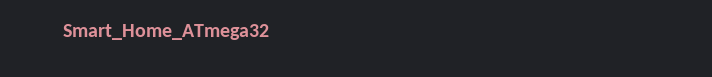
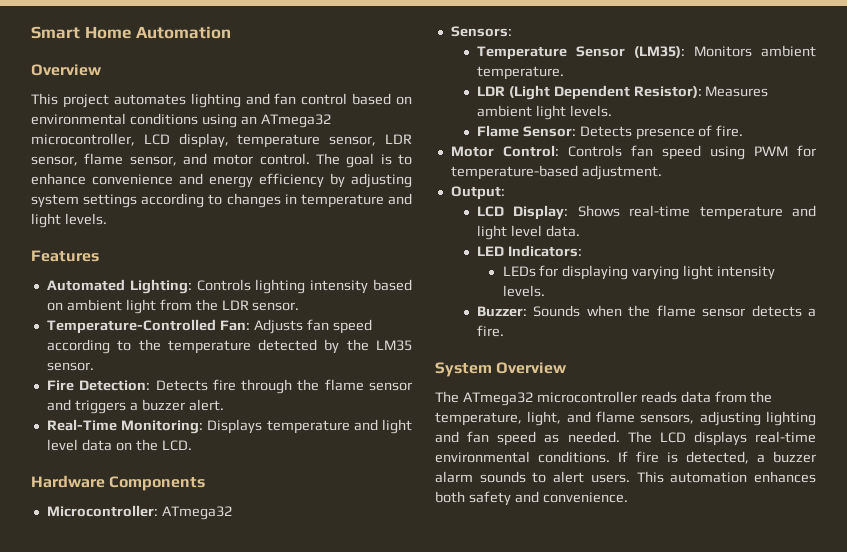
- Smart_Home_ATmega32
+ Smart Home Automation
+ Overview
+ This project automates lighting and fan control based on environmental conditions using an ATmega32 microcontroller, LCD display, temperature sensor, LDR sensor, flame sensor, and motor control. The goal is to enhance convenience and energy efficiency by adjusting system settings according to changes in temperature and light levels.
+ Features
+ Automated Lighting: Controls lighting intensity based on ambient light from the LDR sensor.
+ Temperature-Controlled Fan: Adjusts fan speed according to the temperature detected by the LM35 sensor.
+ Fire Detection: Detects fire through the flame sensor and triggers a buzzer alert.
+ Real-Time Monitoring: Displays temperature and light level data on the LCD.
+ Hardware Components
+ Microcontroller: ATmega32
+ Sensors:
+ Temperature Sensor (LM35): Monitors ambient temperature.
+ LDR (Light Dependent Resistor): Measures ambient light levels.
+ Flame Sensor: Detects presence of fire.
+ Motor Control: Controls fan speed using PWM for temperature-based adjustment.
+ Output:
+ LCD Display: Shows real-time temperature and light level data.
+ LED Indicators:
+ LEDs for displaying varying light intensity levels.
+ Buzzer: Sounds when the flame sensor detects a fire.
+ System Overview
+ The ATmega32 microcontroller reads data from the temperature, light, and flame sensors, adjusting lighting and fan speed as needed. The LCD displays real-time environmental conditions. If fire is detected, a buzzer alarm sounds to alert users. This automation enhances both safety and convenience.

